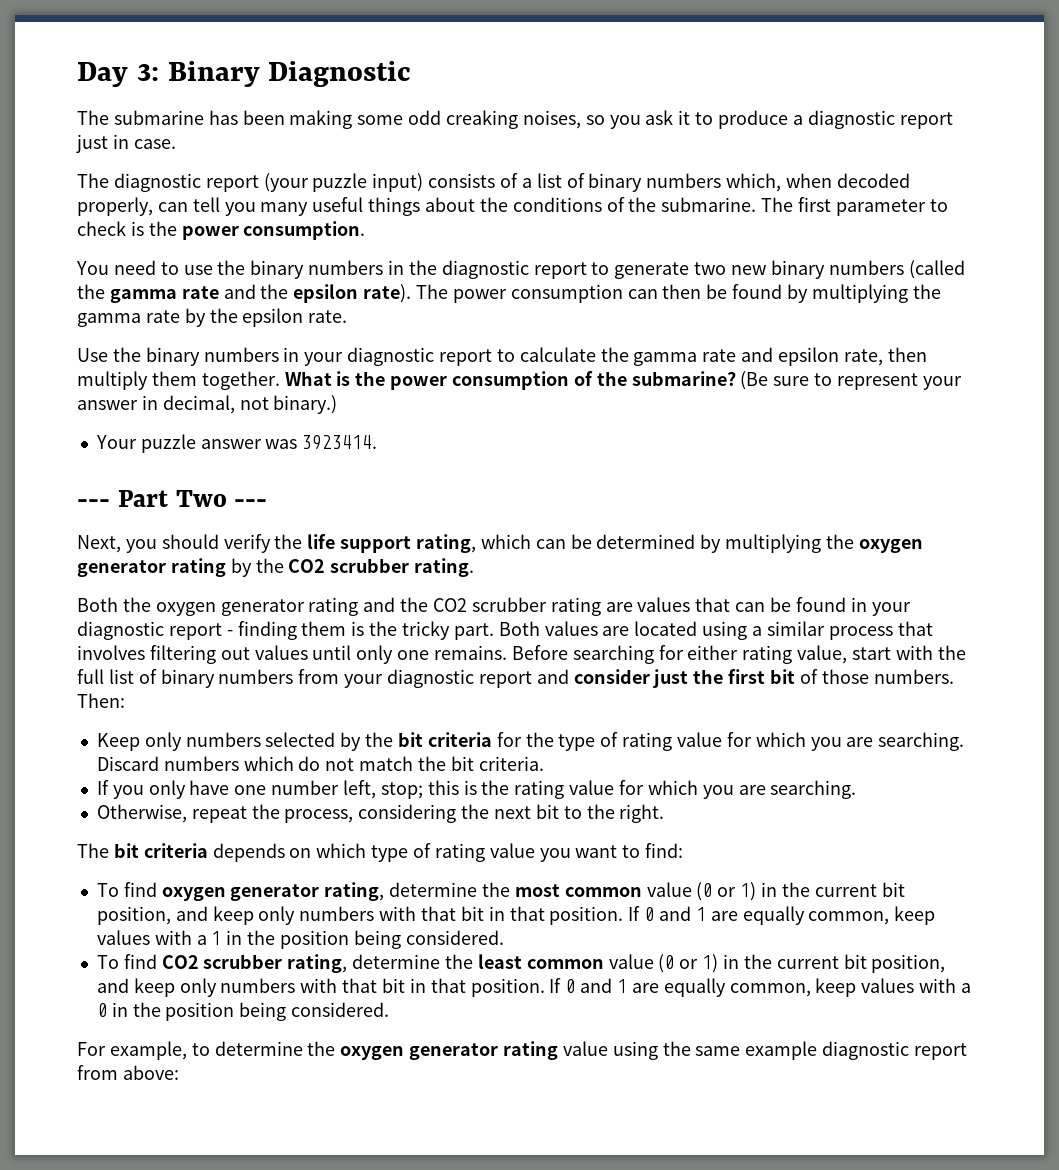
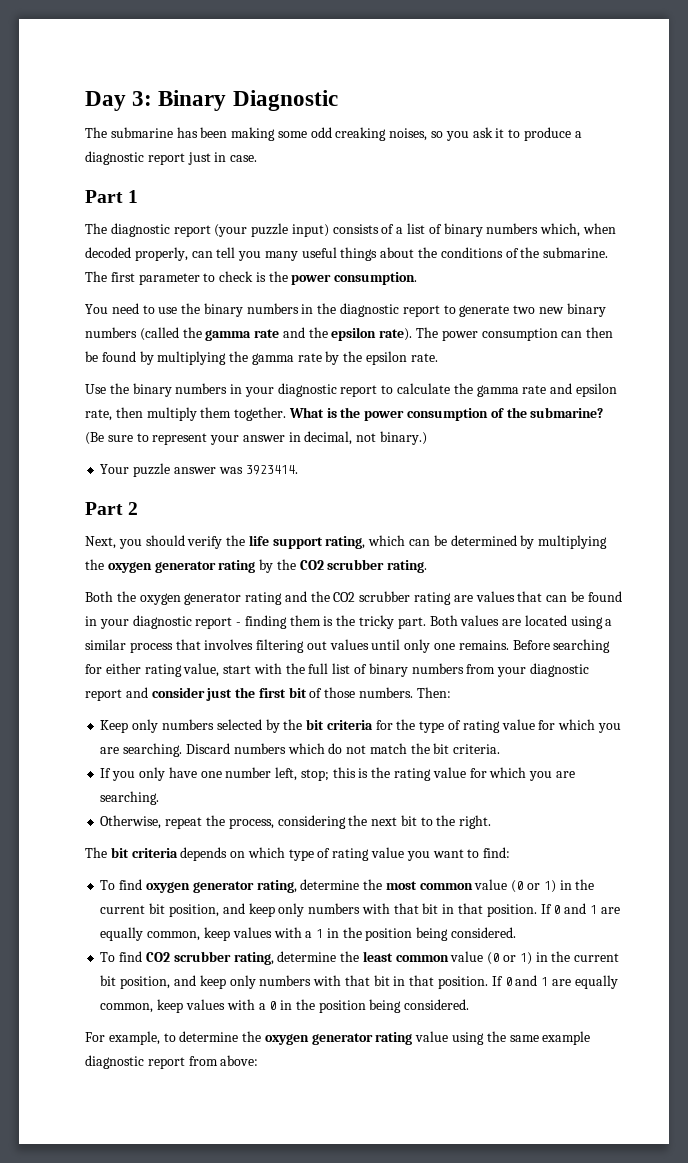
+ Part 1
- --- Part Two ---
+ Part 2

